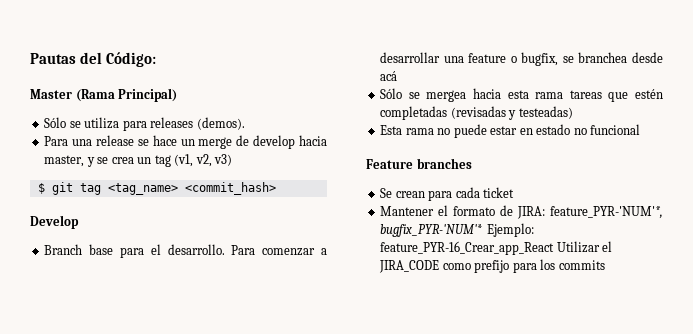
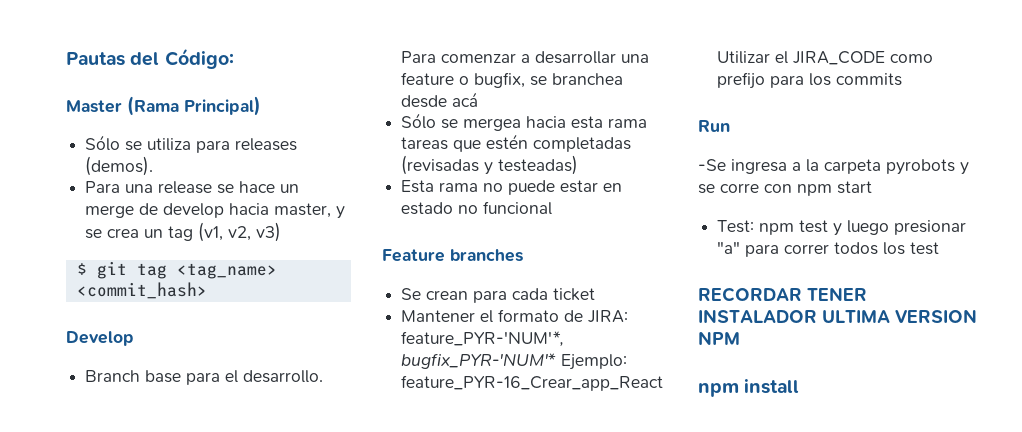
+ Run
+ -Se ingresa a la carpeta pyrobots y se corre con npm start
+ Test: npm test y luego presionar "a" para correr todos los test
+ RECORDAR TENER INSTALADOR ULTIMA VERSION NPM
+ npm install

